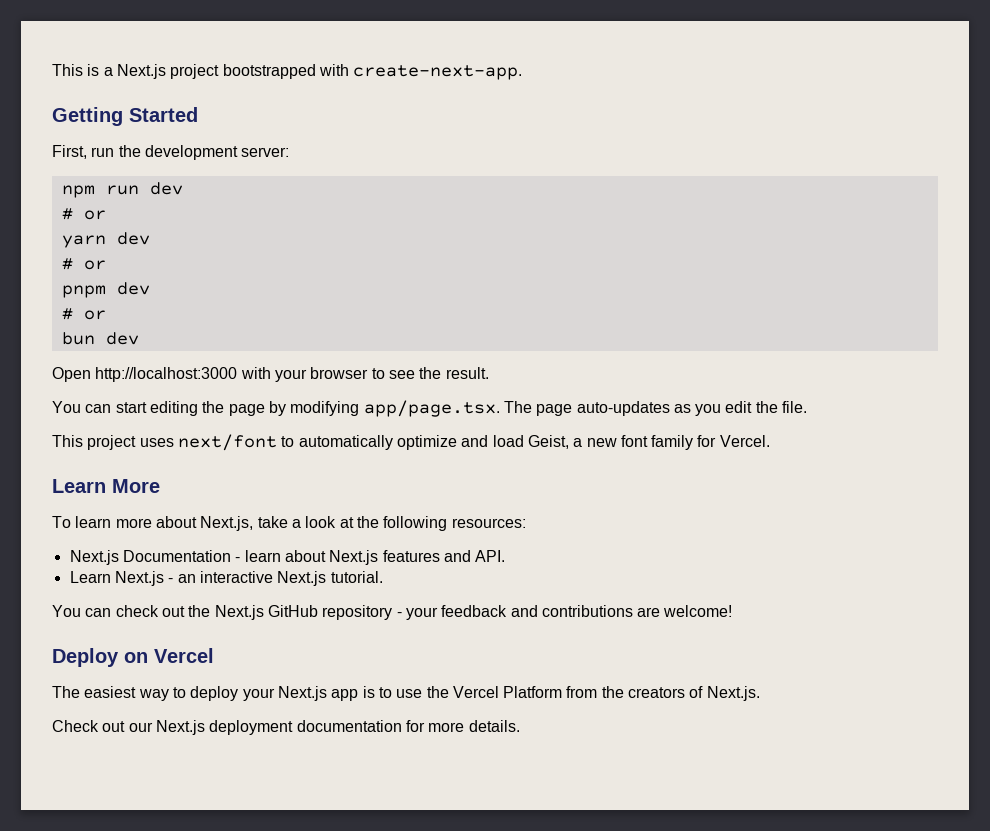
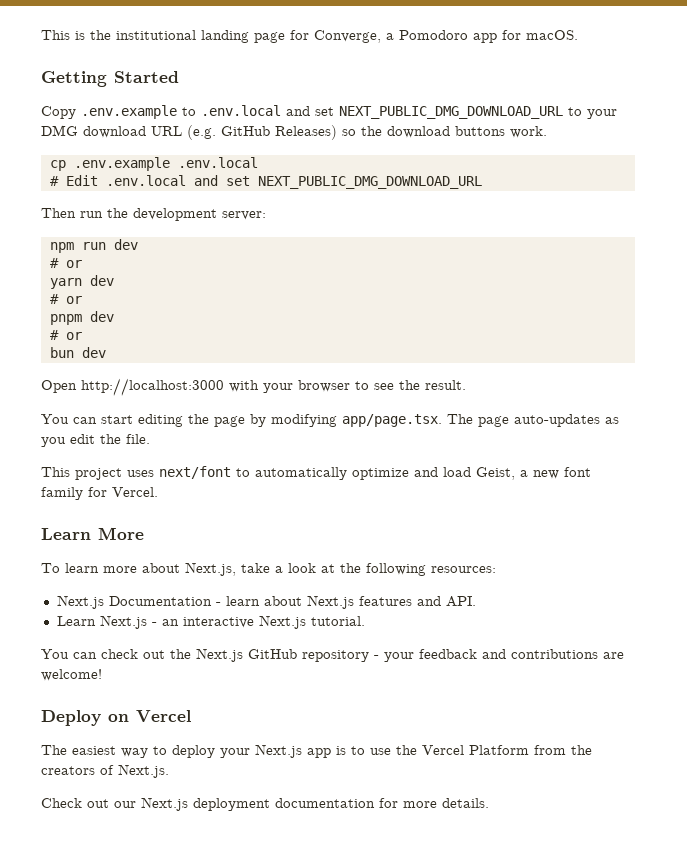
- This is a Next.js project bootstrapped with create-next-app.
+ This is the institutional landing page for Converge, a Pomodoro app for macOS.
  Getting Started
- First, run the development server:
+ Copy .env.example to .env.local and set NEXT_PUBLIC_DMG_DOWNLOAD_URL to your DMG download URL (e.g. GitHub Releases) so the download buttons work.
+ cp .env.example .env.local
+ # Edit .env.local and set NEXT_PUBLIC_DMG_DOWNLOAD_URL
+ Then run the development server:

